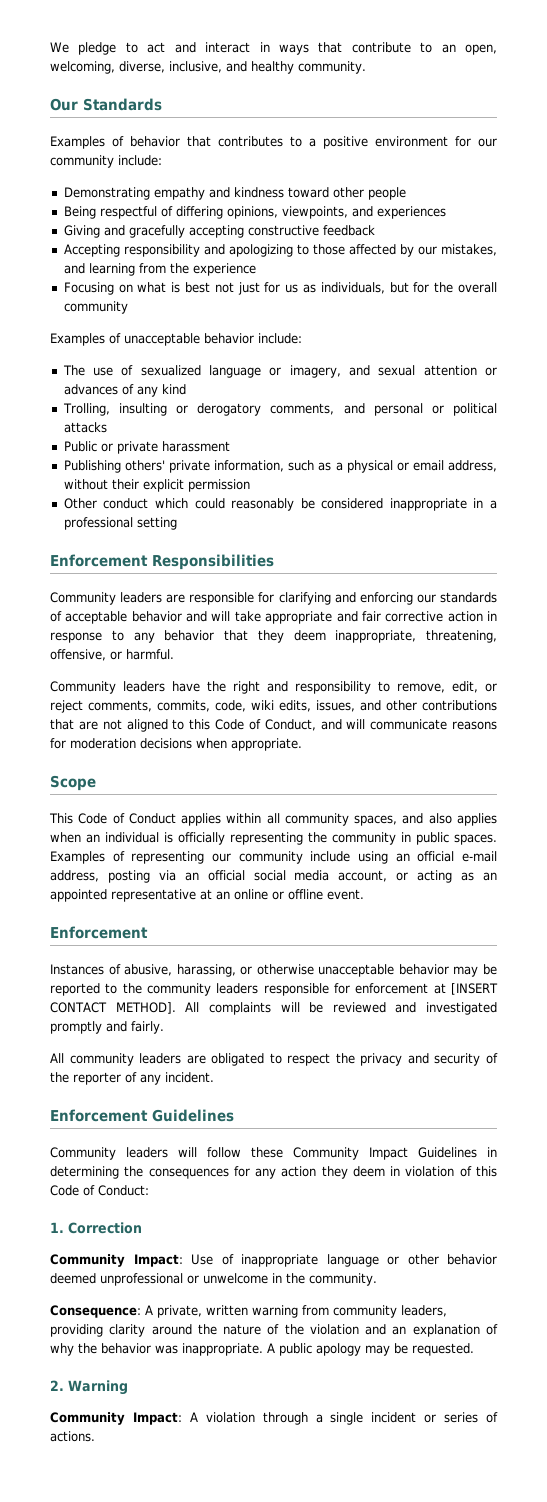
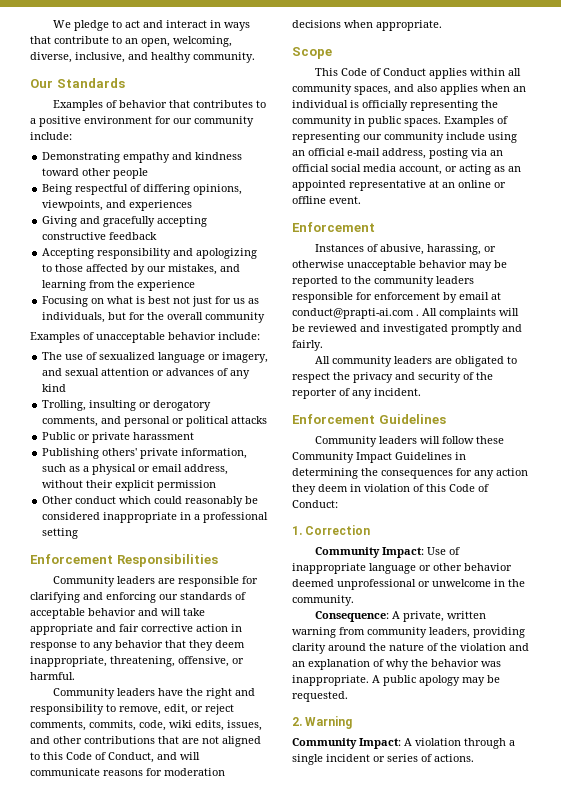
- Instances of abusive, harassing, or otherwise unacceptable behavior may be reported to the community leaders responsible for enforcement at [INSERT CONTACT METHOD].
+ Instances of abusive, harassing, or otherwise unacceptable behavior may be reported to the community leaders responsible for enforcement by email at conduct@prapti-ai.com .

